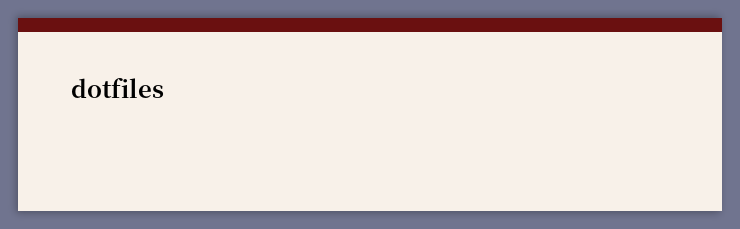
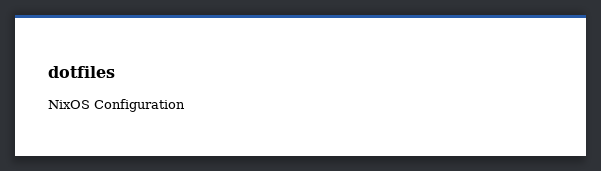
+ NixOS Configuration

